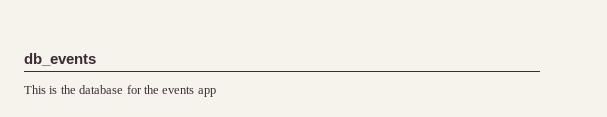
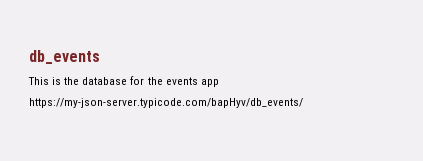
+ https://my-json-server.typicode.com/bapHyv/db_events/

